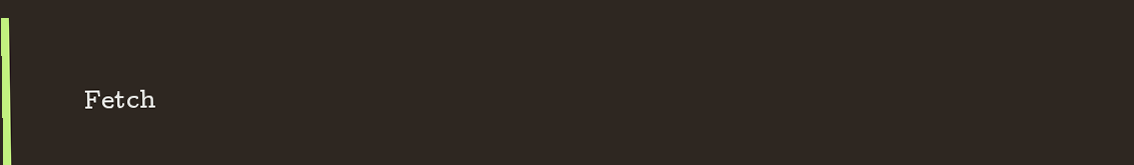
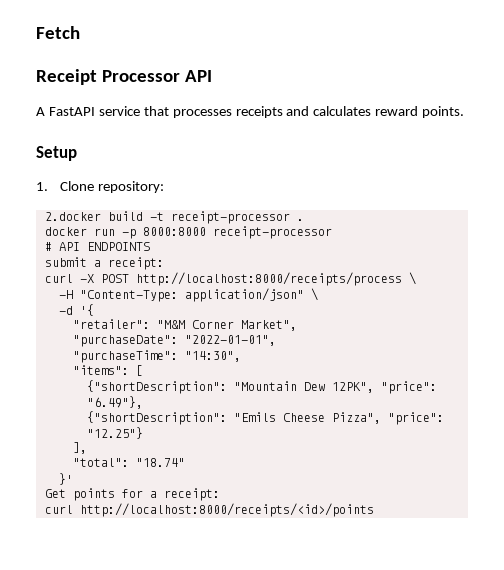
+ Receipt Processor API
+ A FastAPI service that processes receipts and calculates reward points.
+ Setup
+ 1. Clone repository:
+ 2.docker build -t receipt-processor .
+ docker run -p 8000:8000 receipt-processor
+ # API ENDPOINTS
+ submit a receipt:
+ curl -X POST http://localhost:8000/receipts/process \
+ -H "Content-Type: application/json" \
+ -d '{
+ "retailer": "M&M Corner Market",
+ "purchaseDate": "2022-01-01",
+ "purchaseTime": "14:30",
+ "items": [
+ {"shortDescription": "Mountain Dew 12PK", "price": "6.49"},
+ {"shortDescription": "Emils Cheese Pizza", "price": "12.25"}
+ ],
+ "total": "18.74"
+ }'
+ Get points for a receipt:
+ curl http://localhost:8000/receipts/<id>/points

